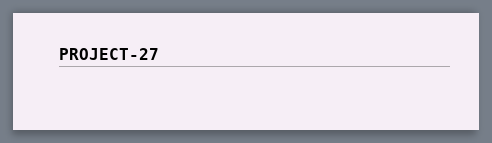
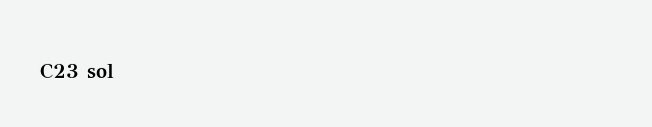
- PROJECT-27
+ C23 sol

